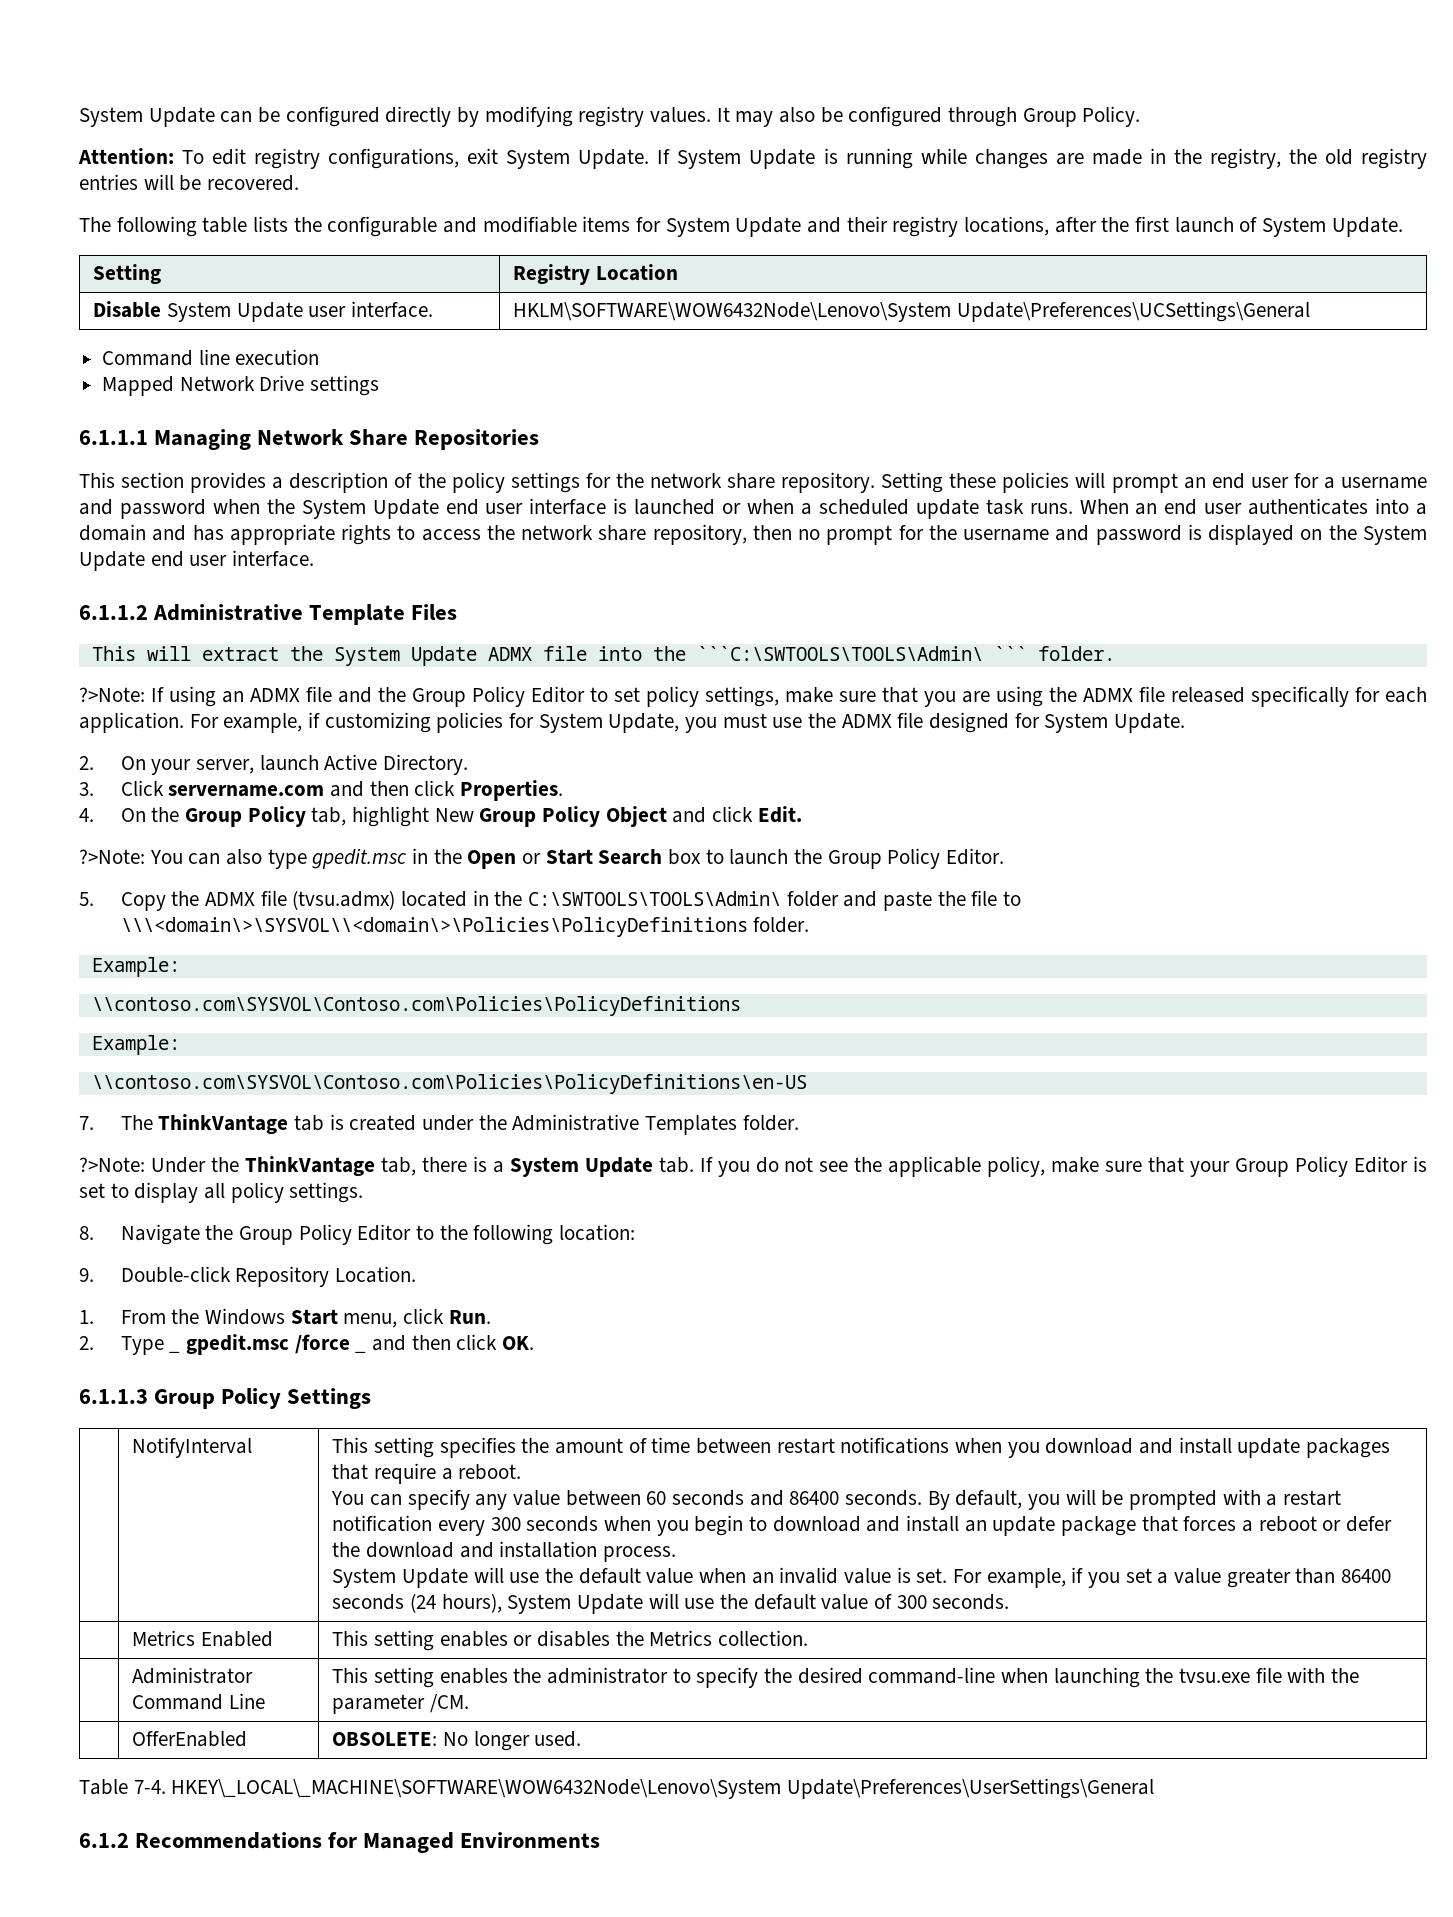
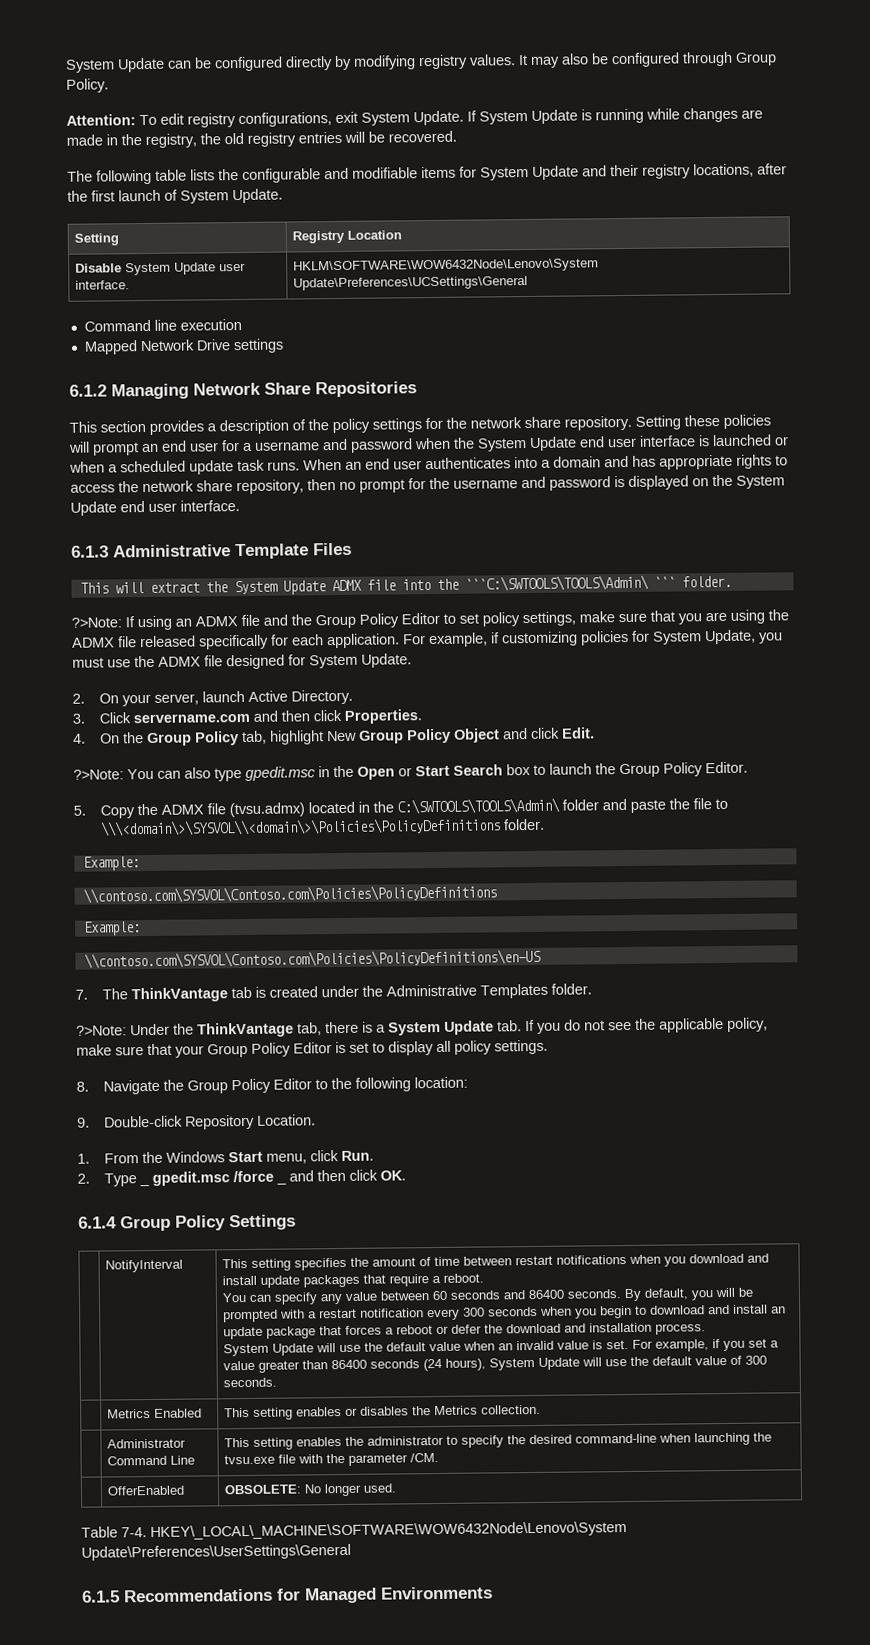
- 6.1.1.1 Managing Network Share Repositories
+ 6.1.2 Managing Network Share Repositories
- 6.1.1.2 Administrative Template Files
+ 6.1.3 Administrative Template Files
- 6.1.1.3 Group Policy Settings
+ 6.1.4 Group Policy Settings
- 6.1.2 Recommendations for Managed Environments
+ 6.1.5 Recommendations for Managed Environments

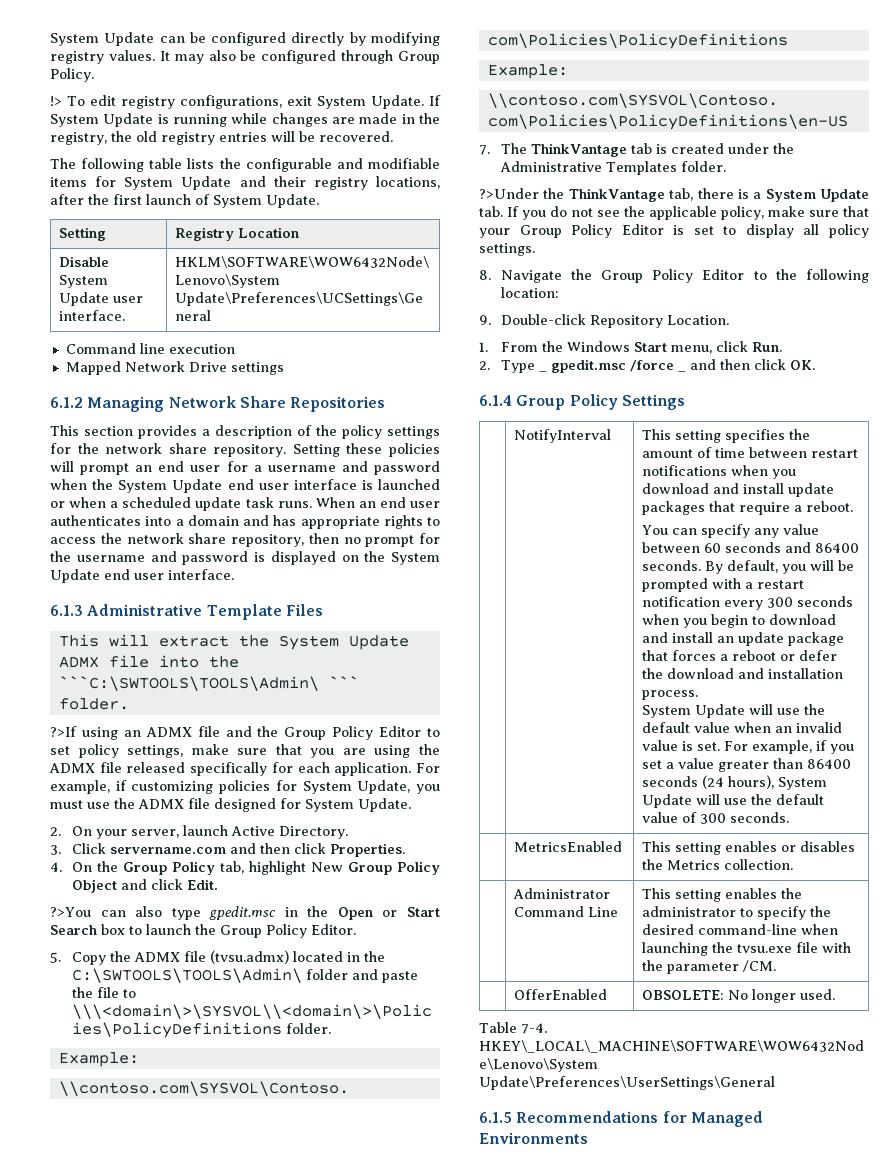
- Attention: To edit registry configurations, exit System Update.
+ !> To edit registry configurations, exit System Update.
- ?>Note: If using an ADMX file and the Group Policy Editor to set policy settings, make sure that you are using the ADMX file released specifically for each application.
+ ?>If using an ADMX file and the Group Policy Editor to set policy settings, make sure that you are using the ADMX file released specifically for each application.
- ?>Note: You can also type gpedit.msc in the Open or Start Search box to launch the Group Policy Editor.
+ ?>You can also type gpedit.msc in the Open or Start Search box to launch the Group Policy Editor.
- ?>Note: Under the ThinkVantage tab, there is a System Update tab. If you do not see the applicable policy, make sure that your Group Policy Editor is set to display all policy settings.
+ ?>Under the ThinkVantage tab, there is a System Update tab. If you do not see the applicable policy, make sure that your Group Policy Editor is set to display all policy settings.
- | Metrics Enabled | This setting enables or disables the Metrics collection.
+ | MetricsEnabled | This setting enables or disables the Metrics collection.

